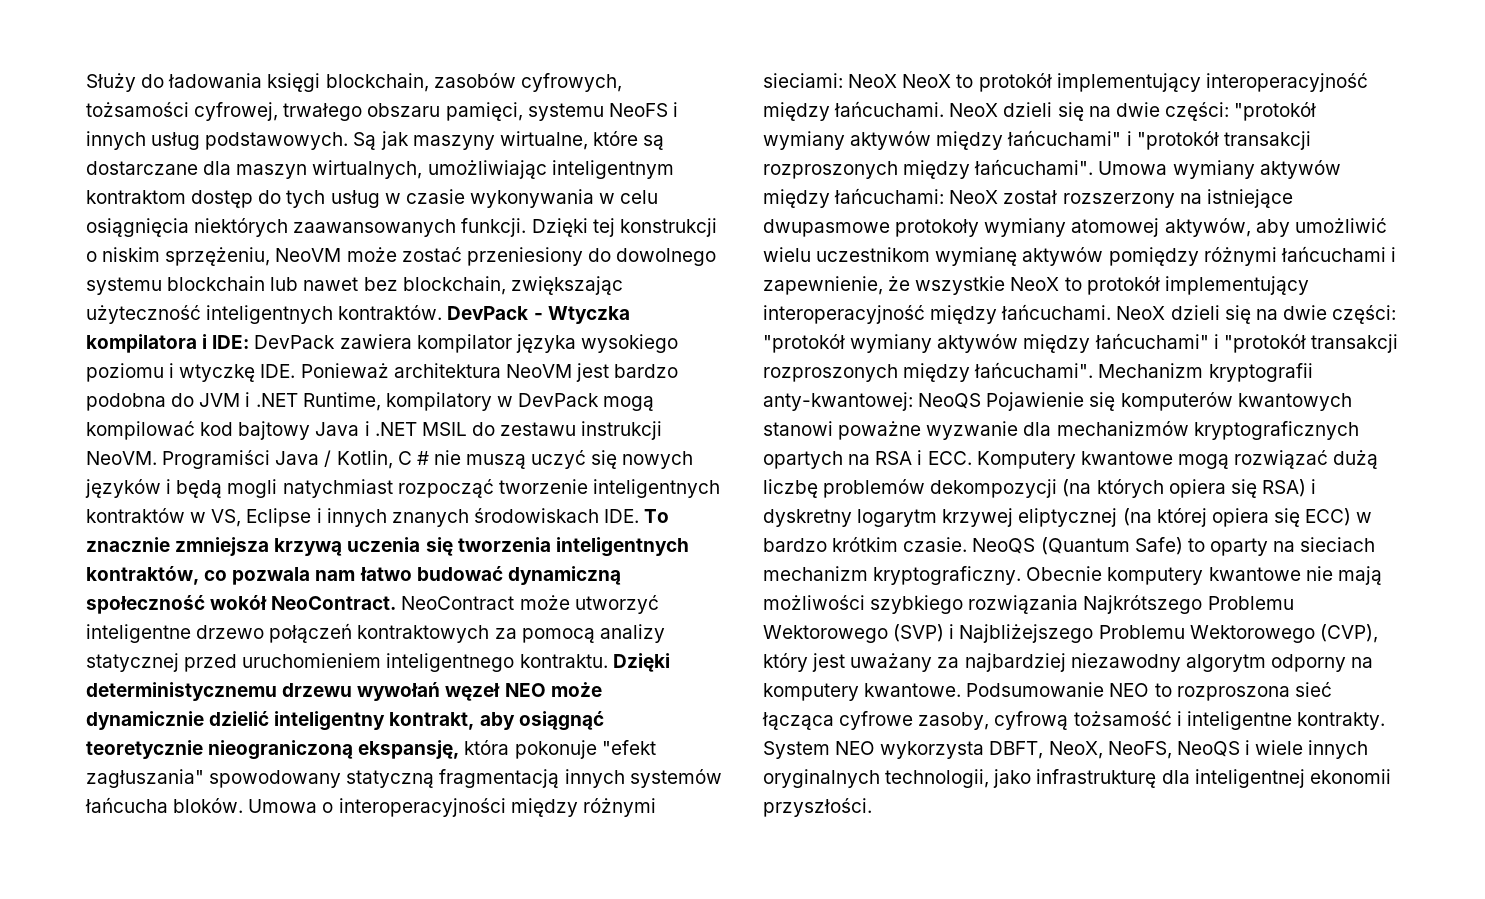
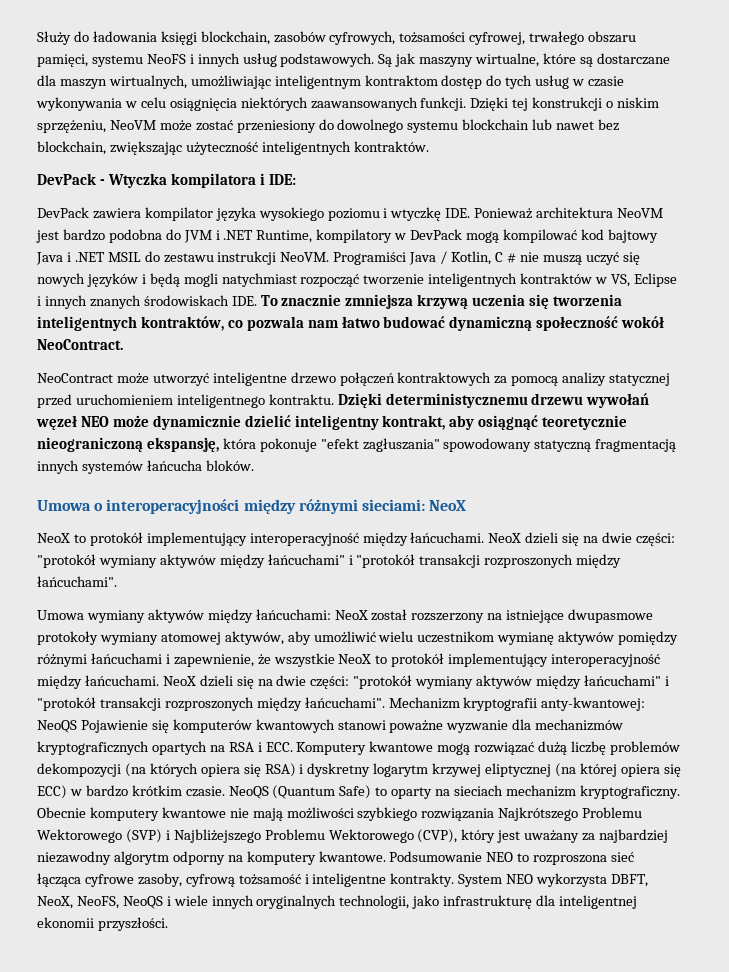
- Dzięki tej konstrukcji o niskim sprzężeniu, NeoVM może zostać przeniesiony do dowolnego systemu blockchain lub nawet bez blockchain, zwiększając użyteczność inteligentnych kontraktów. DevPack - Wtyczka kompilatora i IDE: DevPack zawiera kompilator języka wysokiego poziomu i wtyczkę IDE. Ponieważ architektura NeoVM jest bardzo podobna do JVM i .NET Runtime, kompilatory w DevPack mogą kompilować kod bajtowy Java i .NET MSIL do zestawu instrukcji NeoVM.
+ Dzięki tej konstrukcji o niskim sprzężeniu, NeoVM może zostać przeniesiony do dowolnego systemu blockchain lub nawet bez blockchain, zwiększając użyteczność inteligentnych kontraktów.
+ DevPack - Wtyczka kompilatora i IDE:
+ DevPack zawiera kompilator języka wysokiego poziomu i wtyczkę IDE. Ponieważ architektura NeoVM jest bardzo podobna do JVM i .NET Runtime, kompilatory w DevPack mogą kompilować kod bajtowy Java i .NET MSIL do zestawu instrukcji NeoVM.
- Programiści Java / Kotlin, C # nie muszą uczyć się nowych języków i będą mogli natychmiast rozpocząć tworzenie inteligentnych kontraktów w VS, Eclipse i innych znanych środowiskach IDE. To znacznie zmniejsza krzywą uczenia się tworzenia inteligentnych kontraktów, co pozwala nam łatwo budować dynamiczną społeczność wokół NeoContract. NeoContract może utworzyć inteligentne drzewo połączeń kontraktowych za pomocą analizy statycznej przed uruchomieniem inteligentnego kontraktu.
+ Programiści Java / Kotlin, C # nie muszą uczyć się nowych języków i będą mogli natychmiast rozpocząć tworzenie inteligentnych kontraktów w VS, Eclipse i innych znanych środowiskach IDE. To znacznie zmniejsza krzywą uczenia się tworzenia inteligentnych kontraktów, co pozwala nam łatwo budować dynamiczną społeczność wokół NeoContract.
+ NeoContract może utworzyć inteligentne drzewo połączeń kontraktowych za pomocą analizy statycznej przed uruchomieniem inteligentnego kontraktu.
- Dzięki deterministycznemu drzewu wywołań węzeł NEO może dynamicznie dzielić inteligentny kontrakt, aby osiągnąć teoretycznie nieograniczoną ekspansję, która pokonuje "efekt zagłuszania" spowodowany statyczną fragmentacją innych systemów łańcucha bloków. Umowa o interoperacyjności między różnymi sieciami: NeoX NeoX to protokół implementujący interoperacyjność między łańcuchami. NeoX dzieli się na dwie części: "protokół wymiany aktywów między łańcuchami" i "protokół transakcji rozproszonych między łańcuchami". Umowa wymiany aktywów między łańcuchami:
+ Dzięki deterministycznemu drzewu wywołań węzeł NEO może dynamicznie dzielić inteligentny kontrakt, aby osiągnąć teoretycznie nieograniczoną ekspansję, która pokonuje "efekt zagłuszania" spowodowany statyczną fragmentacją innych systemów łańcucha bloków.
+ Umowa o interoperacyjności między różnymi sieciami: NeoX
+ NeoX to protokół implementujący interoperacyjność między łańcuchami. NeoX dzieli się na dwie części: "protokół wymiany aktywów między łańcuchami" i "protokół transakcji rozproszonych między łańcuchami".
+ Umowa wymiany aktywów między łańcuchami:

